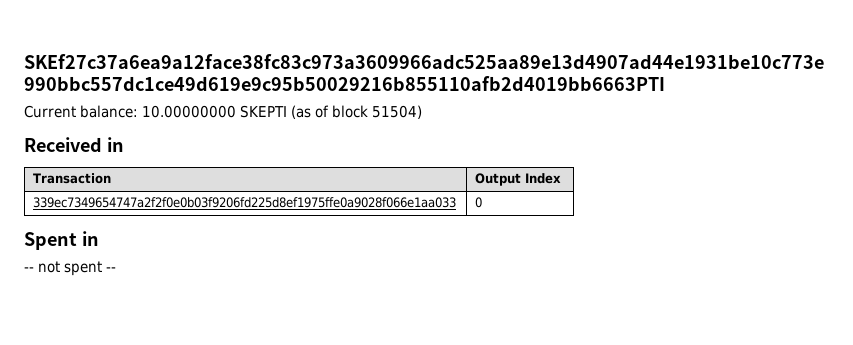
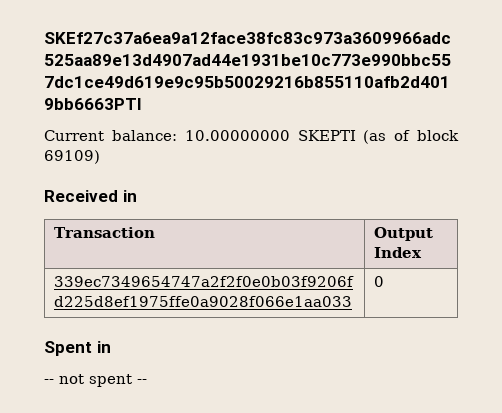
- Current balance: 10.00000000 SKEPTI (as of block 51504)
+ Current balance: 10.00000000 SKEPTI (as of block 69109)

